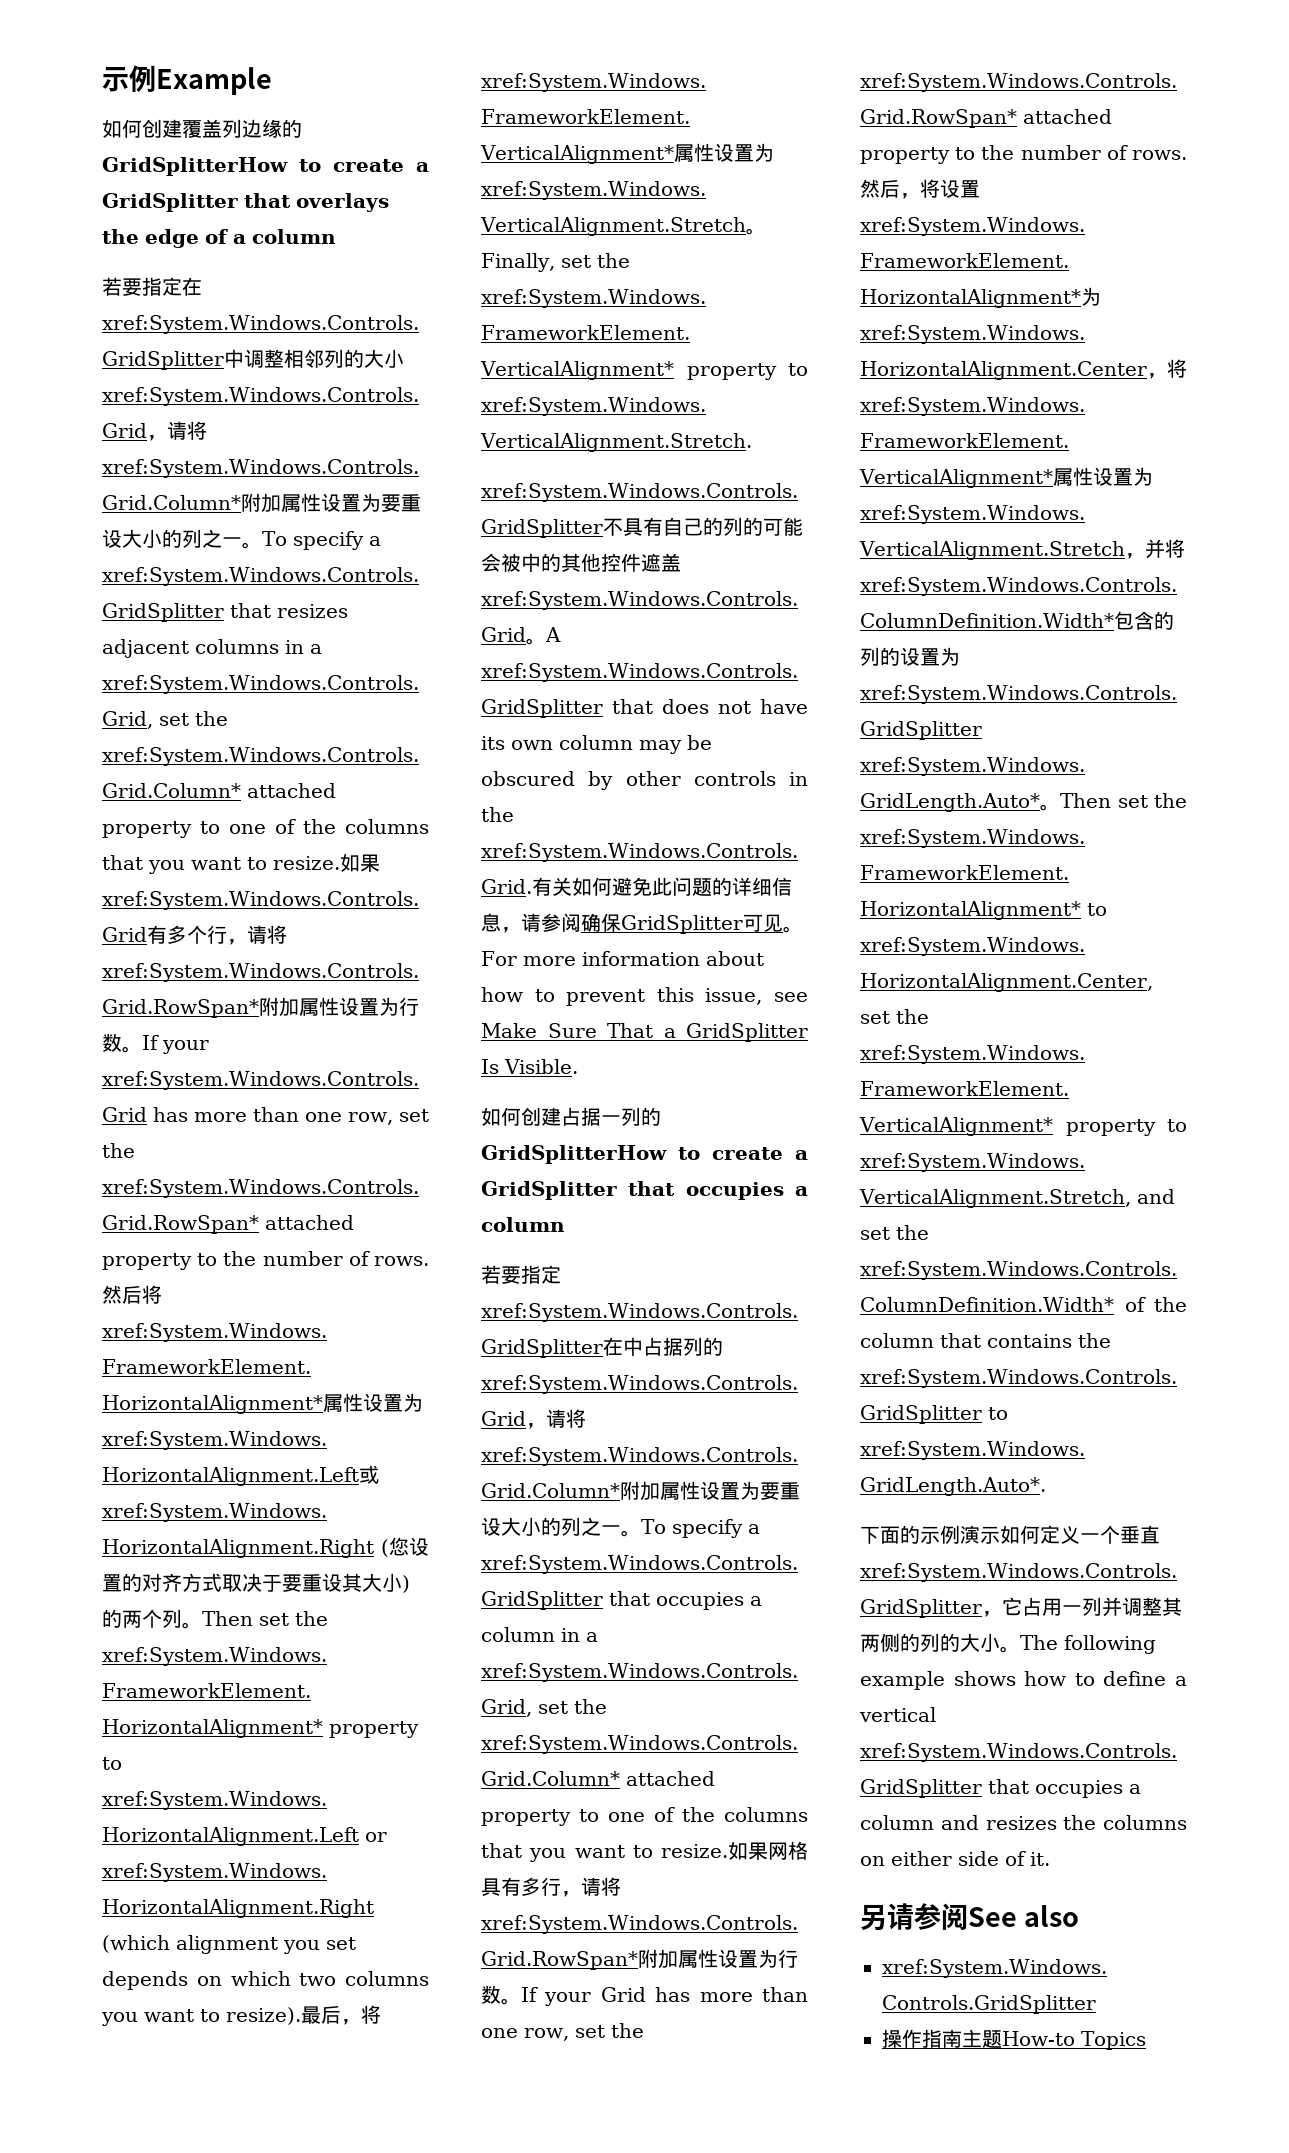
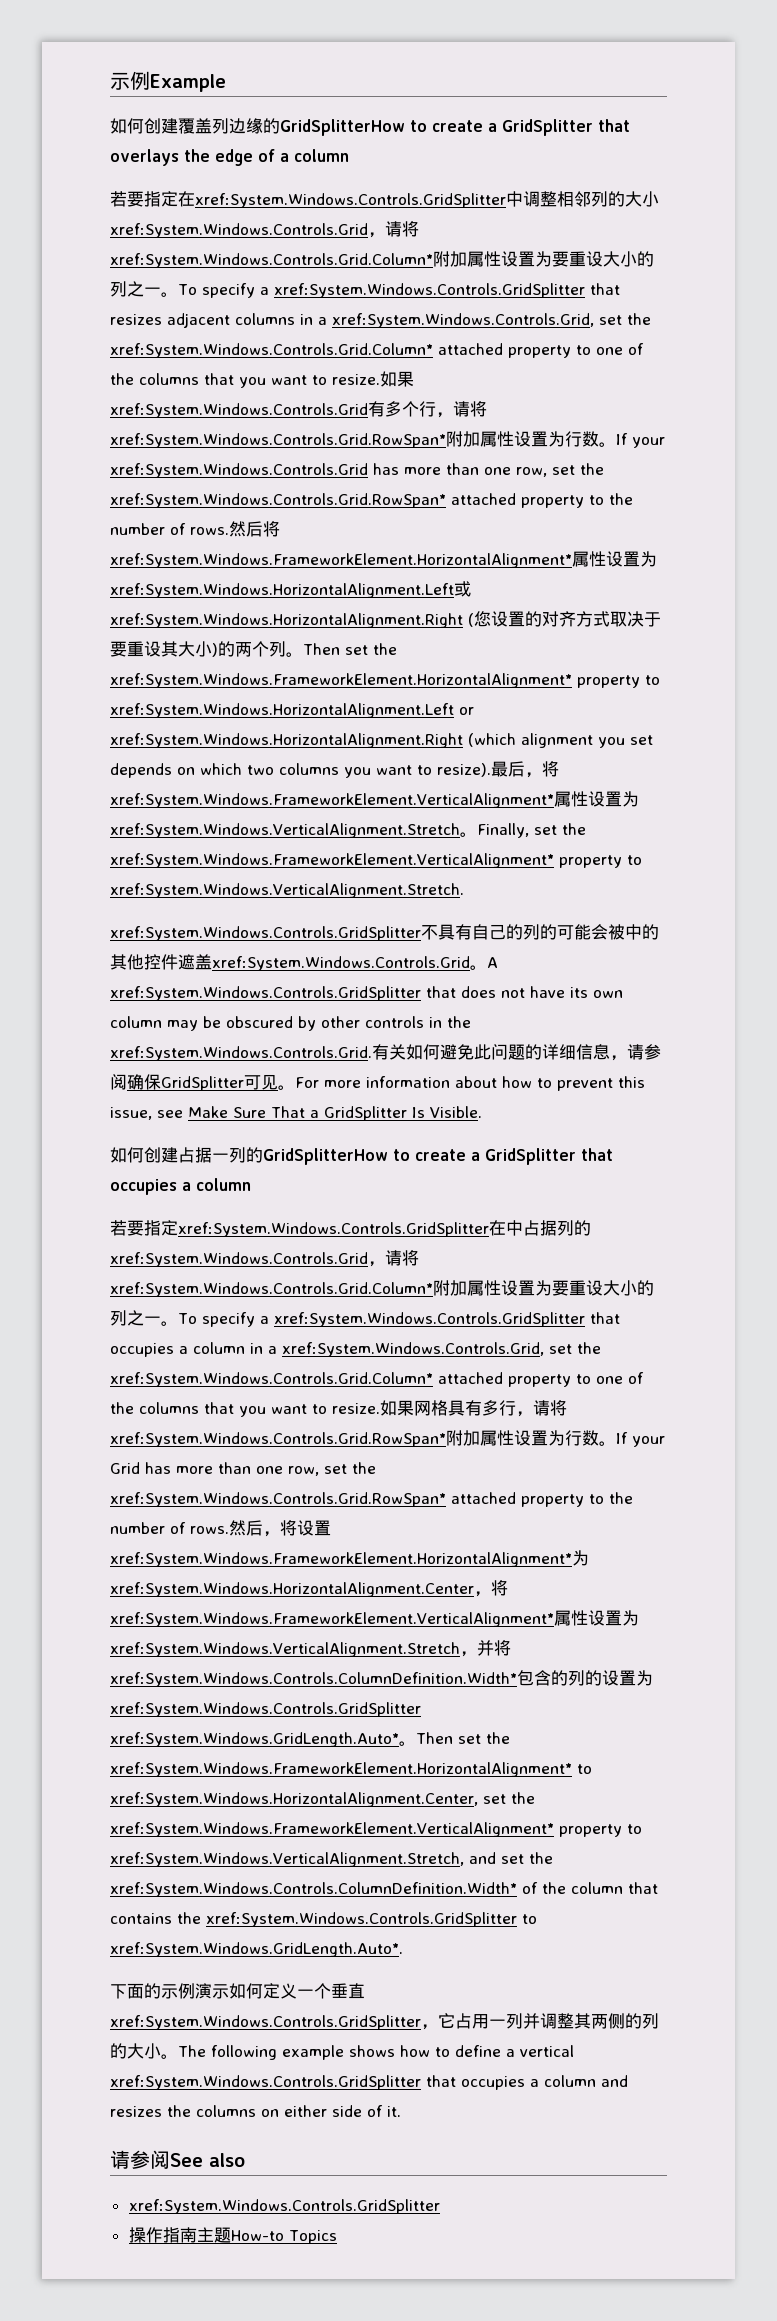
- 另请参阅See also
+ 请参阅See also

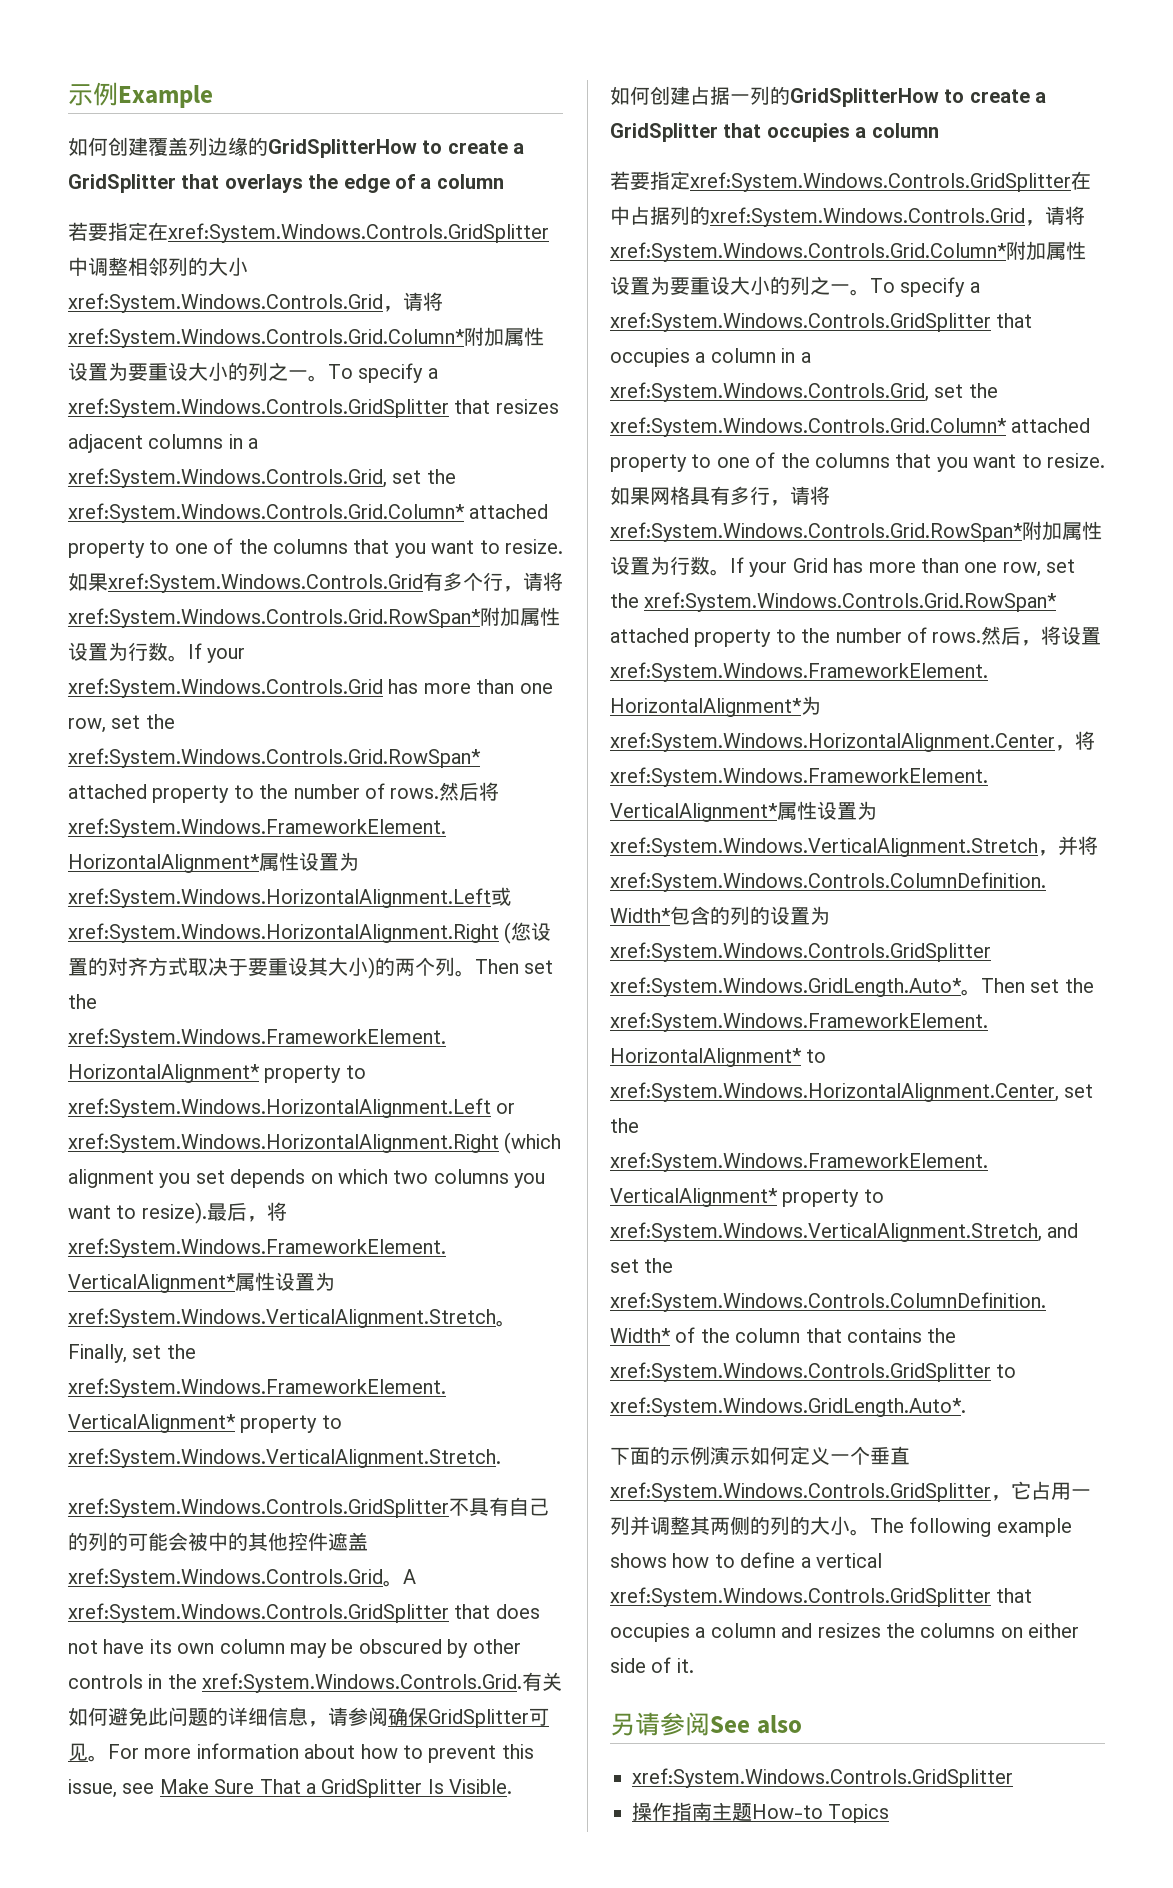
- 请参阅See also
+ 另请参阅See also

